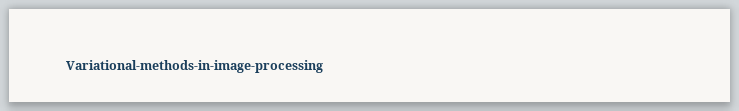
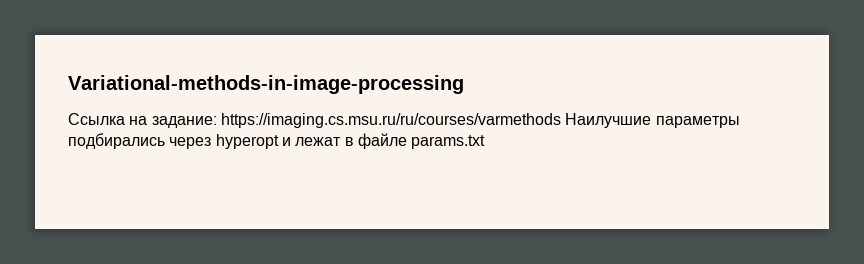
+ Ссылка на задание: https://imaging.cs.msu.ru/ru/courses/varmethods Наилучшие параметры подбирались через hyperopt и лежат в файле params.txt

